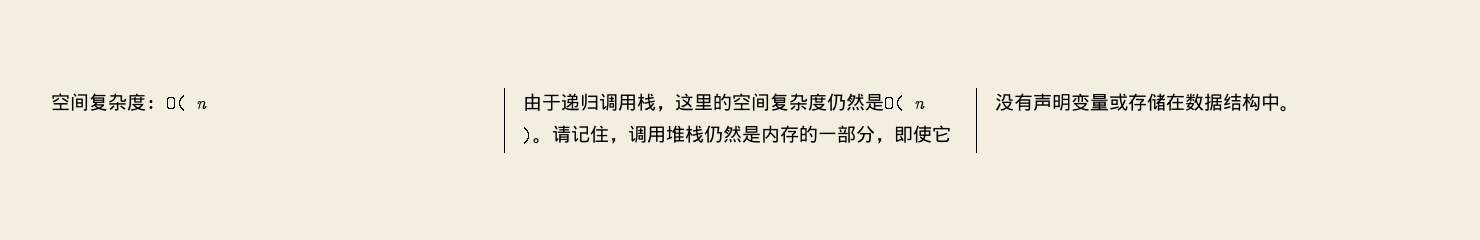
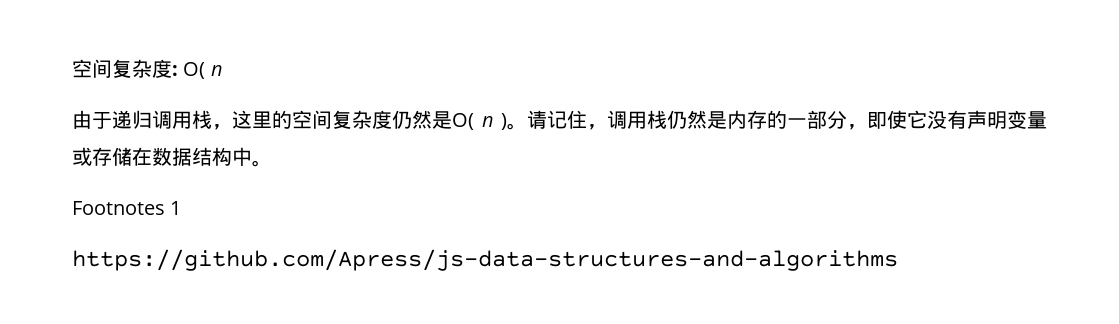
- 请记住，调用堆栈仍然是内存的一部分，即使它没有声明变量或存储在数据结构中。
+ 请记住，调用栈仍然是内存的一部分，即使它没有声明变量或存储在数据结构中。
+ Footnotes 1
+ https://github.com/Apress/js-data-structures-and-algorithms

